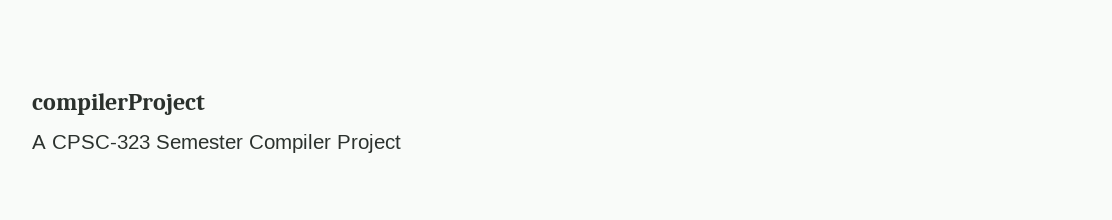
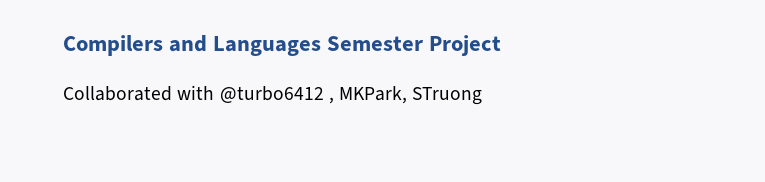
- compilerProject
- A CPSC-323 Semester Compiler Project
+ Compilers and Languages Semester Project
+ Collaborated with @turbo6412 , MKPark, STruong

